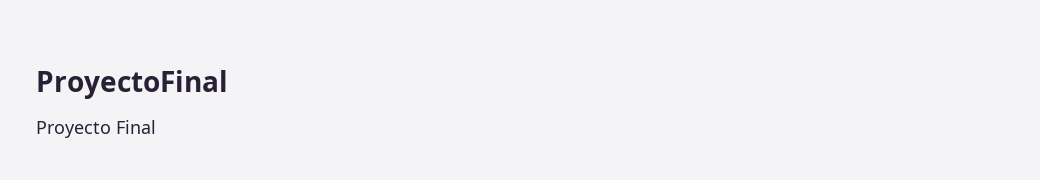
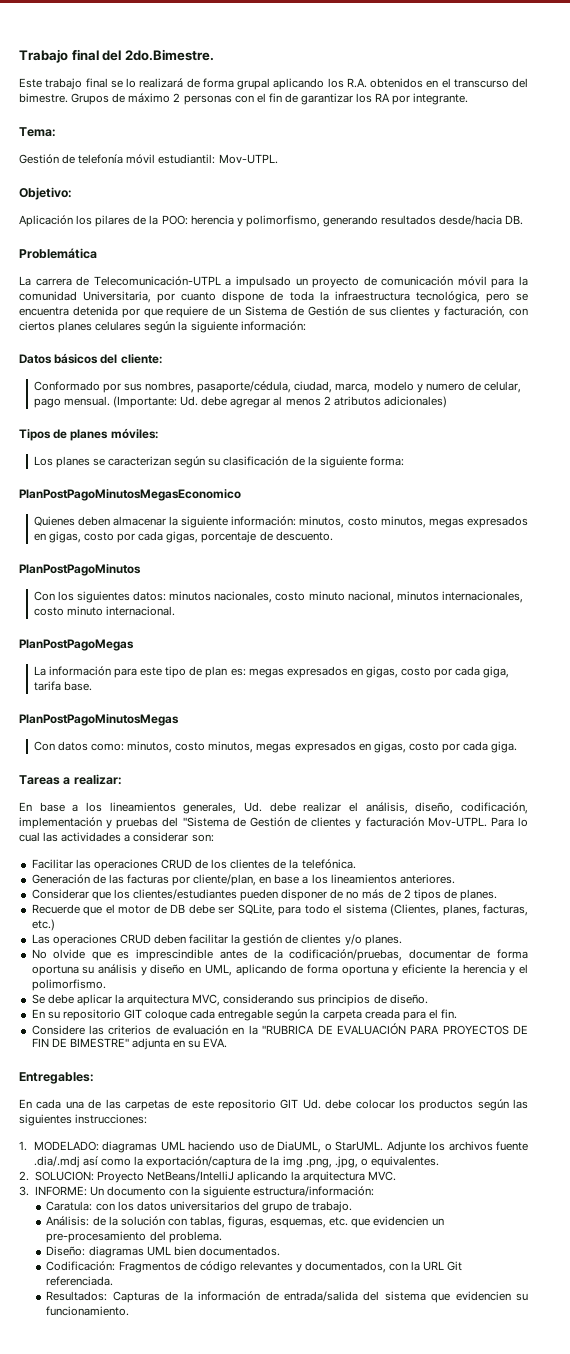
- ProyectoFinal
- Proyecto Final
+ Trabajo final del 2do.Bimestre.
+ Este trabajo final se lo realizará de forma grupal aplicando los R.A. obtenidos en el transcurso del bimestre. Grupos de máximo 2 personas con el fin de garantizar los RA por integrante.
+ Tema:
+ Gestión de telefonía móvil estudiantil: Mov-UTPL.
+ Objetivo:
+ Aplicación los pilares de la POO: herencia y polimorfismo, generando resultados desde/hacia DB.
+ Problemática
+ La carrera de Telecomunicación-UTPL a impulsado un proyecto de comunicación móvil para la comunidad Universitaria, por cuanto dispone de toda la infraestructura tecnológica, pero se encuentra detenida por que requiere de un Sistema de Gestión de sus clientes y facturación, con ciertos planes celulares según la siguiente información:
+ Datos básicos del cliente:
+ Conformado por sus nombres, pasaporte/cédula, ciudad, marca, modelo y numero de celular, pago mensual. (Importante: Ud. debe agregar al menos 2 atributos adicionales)
+ Tipos de planes móviles:
+ Los planes se caracterizan según su clasificación de la siguiente forma:
+ PlanPostPagoMinutosMegasEconomico
+ Quienes deben almacenar la siguiente información: minutos, costo minutos, megas expresados en gigas, costo por cada gigas, porcentaje de descuento.
+ PlanPostPagoMinutos
+ Con los siguientes datos: minutos nacionales, costo minuto nacional, minutos internacionales, costo minuto internacional.
+ PlanPostPagoMegas
+ La información para este tipo de plan es: megas expresados en gigas, costo por cada giga, tarifa base.
+ PlanPostPagoMinutosMegas
+ Con datos como: minutos, costo minutos, megas expresados en gigas, costo por cada giga.
+ Tareas a realizar:
+ En base a los lineamientos generales, Ud. debe realizar el análisis, diseño, codificación, implementación y pruebas del "Sistema de Gestión de clientes y facturación Mov-UTPL. Para lo cual las actividades a considerar son:
+ Facilitar las operaciones CRUD de los clientes de la telefónica.
+ Generación de las facturas por cliente/plan, en base a los lineamientos anteriores.
+ Considerar que los clientes/estudiantes pueden disponer de no más de 2 tipos de planes.
+ Recuerde que el motor de DB debe ser SQLite, para todo el sistema (Clientes, planes, facturas, etc.)
+ Las operaciones CRUD deben facilitar la gestión de clientes y/o planes.
+ No olvide que es imprescindible antes de la codificación/pruebas, documentar de forma oportuna su análisis y diseño en UML, aplicando de forma oportuna y eficiente la herencia y el polimorfismo.
+ Se debe aplicar la arquitectura MVC, considerando sus principios de diseño.
+ En su repositorio GIT coloque cada entregable según la carpeta creada para el fin.
+ Considere las criterios de evaluación en la "RUBRICA DE EVALUACIÓN PARA PROYECTOS DE FIN DE BIMESTRE" adjunta en su EVA.
+ Entregables:
+ En cada una de las carpetas de este repositorio GIT Ud. debe colocar los productos según las siguientes instrucciones:
+ 1. MODELADO: diagramas UML haciendo uso de DiaUML, o StarUML. Adjunte los archivos fuente .dia/.mdj así como la exportación/captura de la img .png, .jpg, o equivalentes.
+ 2. SOLUCION: Proyecto NetBeans/IntelliJ aplicando la arquitectura MVC.
+ 3. INFORME: Un documento con la siguiente estructura/información:
+ Caratula: con los datos universitarios del grupo de trabajo.
+ Análisis: de la solución con tablas, figuras, esquemas, etc. que evidencien un pre-procesamiento del problema.
+ Diseño: diagramas UML bien documentados.
+ Codificación: Fragmentos de código relevantes y documentados, con la URL Git referenciada.
+ Resultados: Capturas de la información de entrada/salida del sistema que evidencien su funcionamiento.

